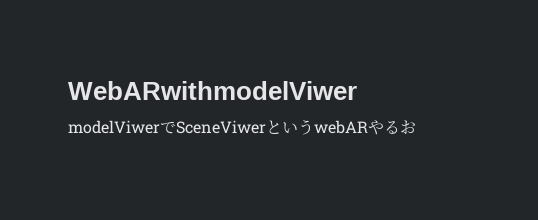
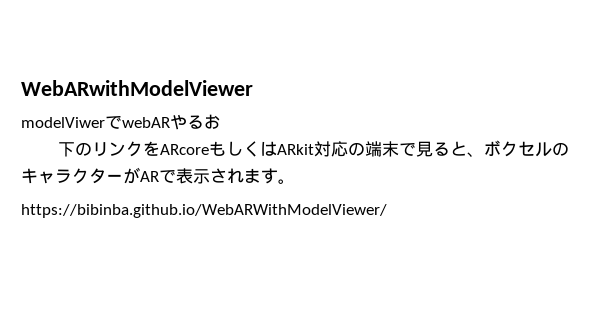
- WebARwithmodelViwer
+ WebARwithModelViewer
- modelViwerでSceneViwerというwebARやるお
+ modelViwerでwebARやるお
+ 下のリンクをARcoreもしくはARkit対応の端末で見ると、ボクセルのキャラクターがARで表示されます。
+ https://bibinba.github.io/WebARWithModelViewer/

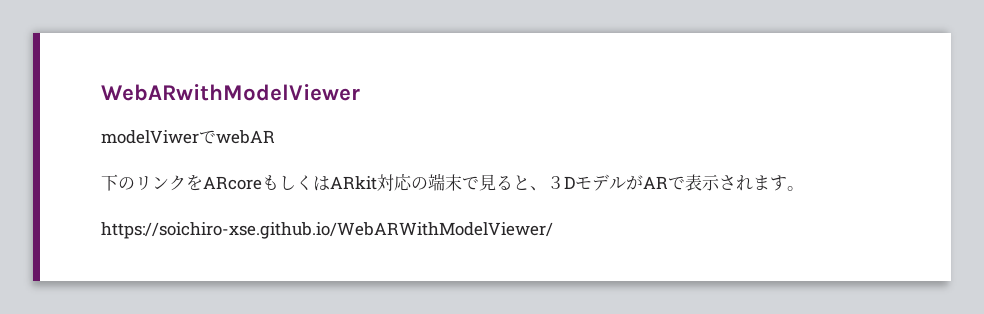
- modelViwerでwebARやるお
+ modelViwerでwebAR
- 下のリンクをARcoreもしくはARkit対応の端末で見ると、ボクセルのキャラクターがARで表示されます。
+ 下のリンクをARcoreもしくはARkit対応の端末で見ると、３DモデルがARで表示されます。
- https://bibinba.github.io/WebARWithModelViewer/
+ https://soichiro-xse.github.io/WebARWithModelViewer/

